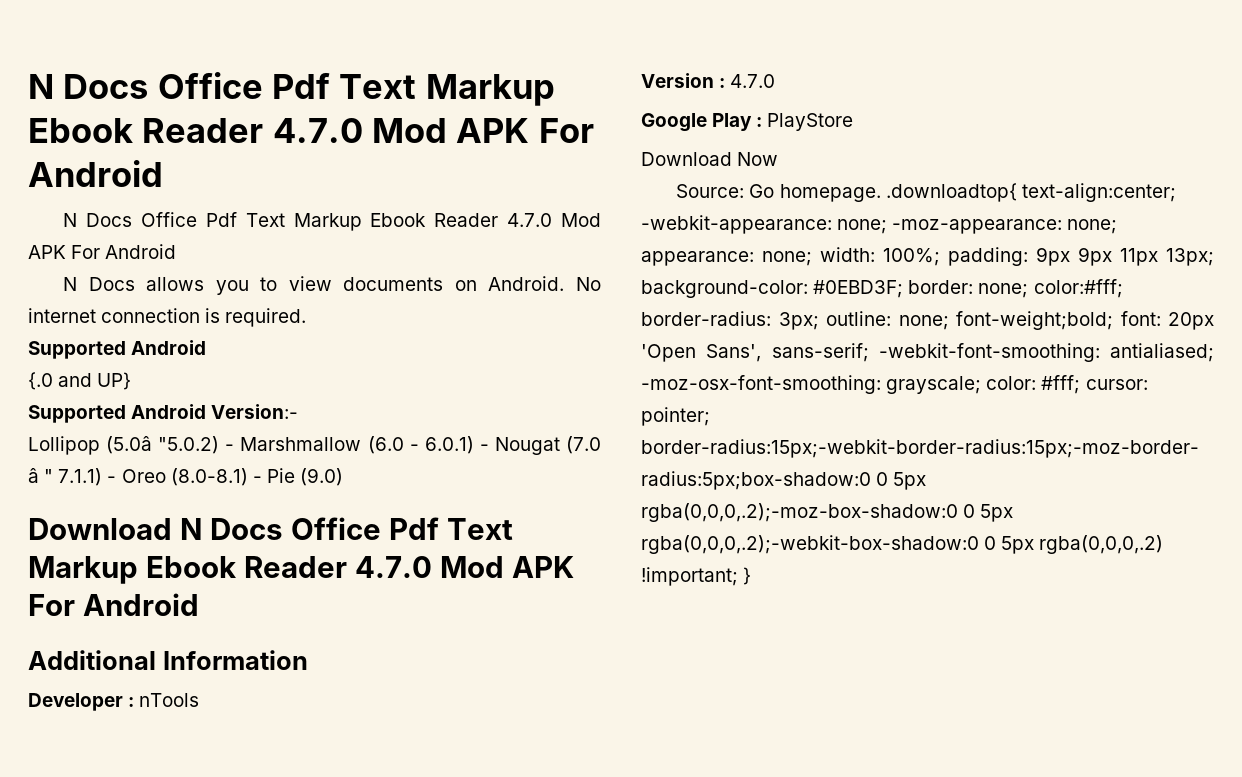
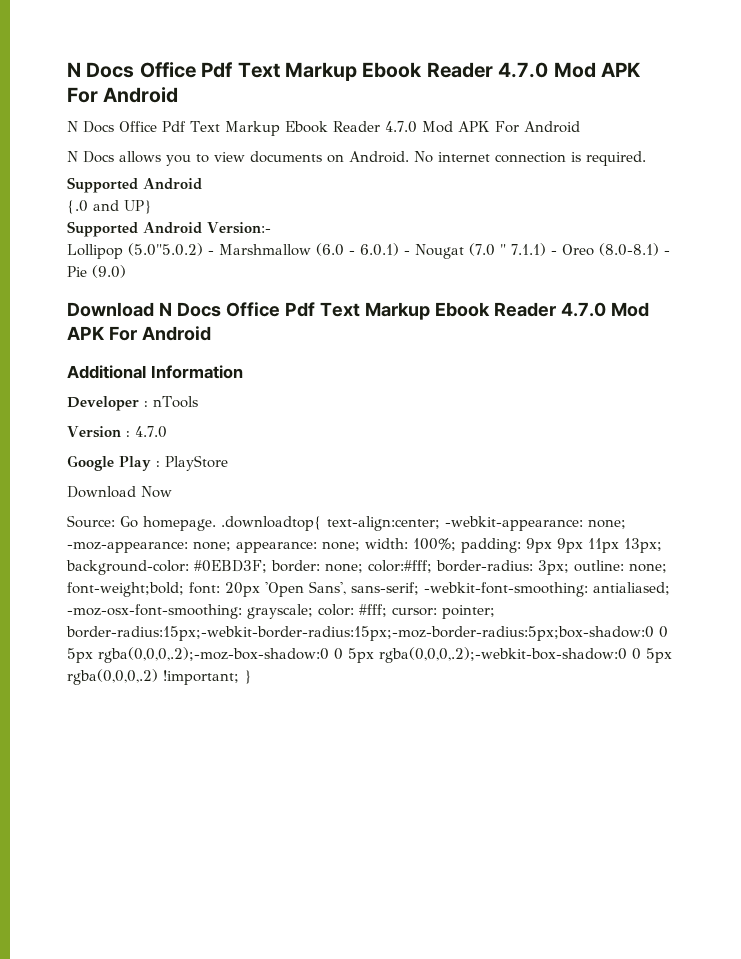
- Lollipop (5.0â "5.0.2) - Marshmallow (6.0 - 6.0.1) - Nougat (7.0 â " 7.1.1) - Oreo (8.0-8.1) - Pie (9.0)
+ Lollipop (5.0"5.0.2) - Marshmallow (6.0 - 6.0.1) - Nougat (7.0 " 7.1.1) - Oreo (8.0-8.1) - Pie (9.0)

